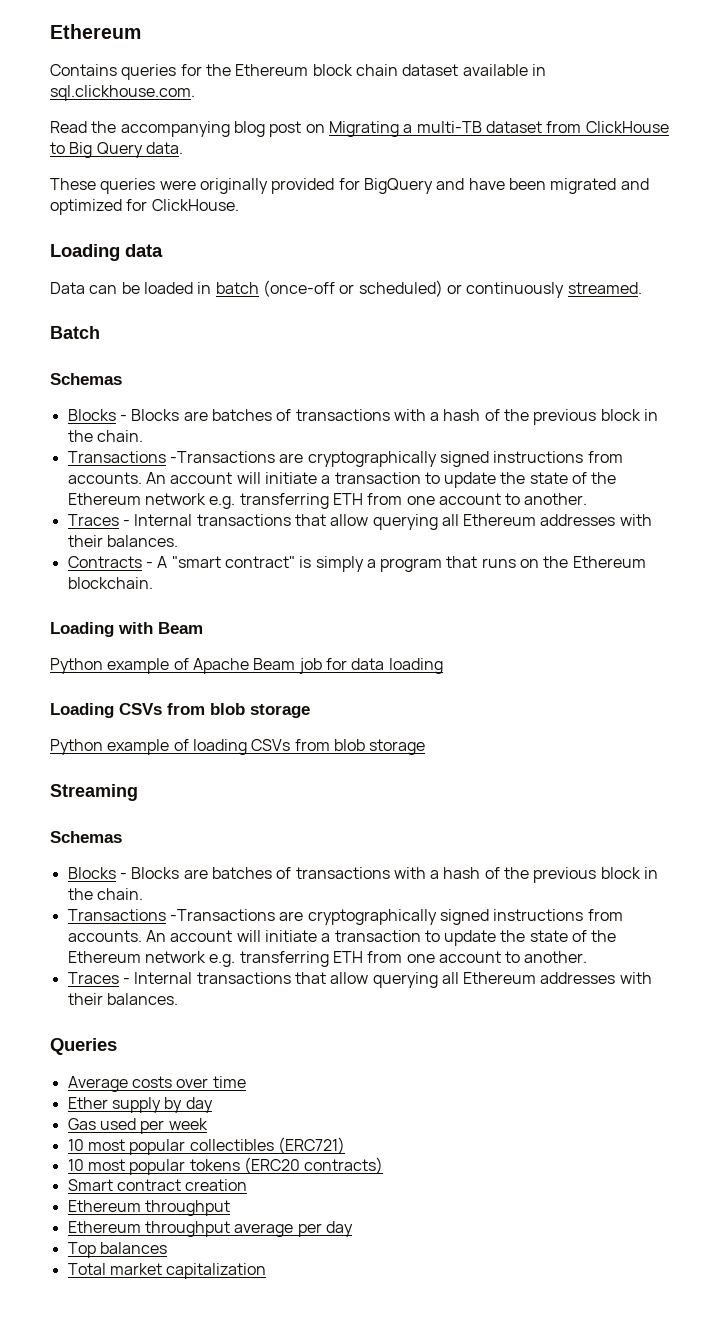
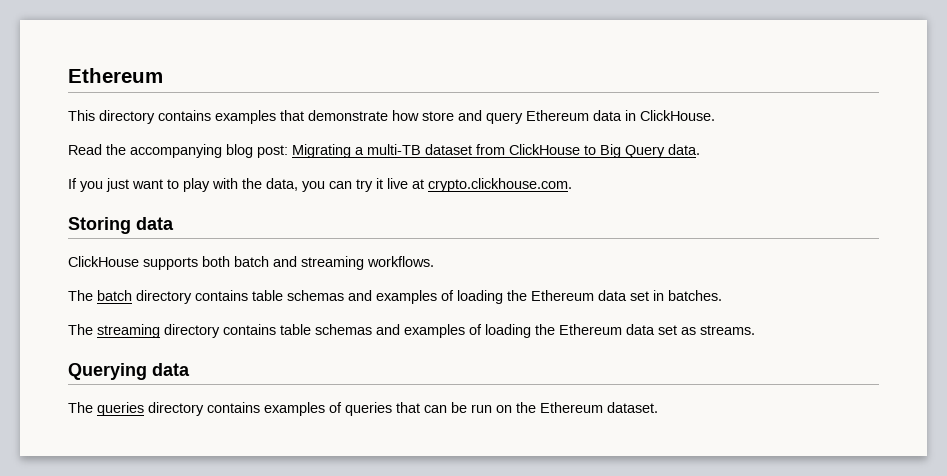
- Contains queries for the Ethereum block chain dataset available in sql.clickhouse.com.
+ This directory contains examples that demonstrate how store and query Ethereum data in ClickHouse.
- Read the accompanying blog post on Migrating a multi-TB dataset from ClickHouse to Big Query data.
+ Read the accompanying blog post: Migrating a multi-TB dataset from ClickHouse to Big Query data.
- These queries were originally provided for BigQuery and have been migrated and optimized for ClickHouse.
- Loading data
- Data can be loaded in batch (once-off or scheduled) or continuously streamed.
- Batch
- Schemas
- Blocks - Blocks are batches of transactions with a hash of the previous block in the chain.
- Transactions -Transactions are cryptographically signed instructions from accounts. An account will initiate a transaction to update the state of the Ethereum network e.g. transferring ETH from one account to another.
- Traces - Internal transactions that allow querying all Ethereum addresses with their balances.
- Contracts - A "smart contract" is simply a program that runs on the Ethereum blockchain.
- Loading with Beam
- Python example of Apache Beam job for data loading
- Loading CSVs from blob storage
- Python example of loading CSVs from blob storage
- Streaming
- Schemas
- Blocks - Blocks are batches of transactions with a hash of the previous block in the chain.
- Transactions -Transactions are cryptographically signed instructions from accounts. An account will initiate a transaction to update the state of the Ethereum network e.g. transferring ETH from one account to another.
- Traces - Internal transactions that allow querying all Ethereum addresses with their balances.
- Queries
- Average costs over time
- Ether supply by day
- Gas used per week
- 10 most popular collectibles (ERC721)
- 10 most popular tokens (ERC20 contracts)
- Smart contract creation
- Ethereum throughput
- Ethereum throughput average per day
- Top balances
- Total market capitalization
+ If you just want to play with the data, you can try it live at crypto.clickhouse.com.
+ Storing data
+ ClickHouse supports both batch and streaming workflows.
+ The batch directory contains table schemas and examples of loading the Ethereum data set in batches.
+ The streaming directory contains table schemas and examples of loading the Ethereum data set as streams.
+ Querying data
+ The queries directory contains examples of queries that can be run on the Ethereum dataset.

